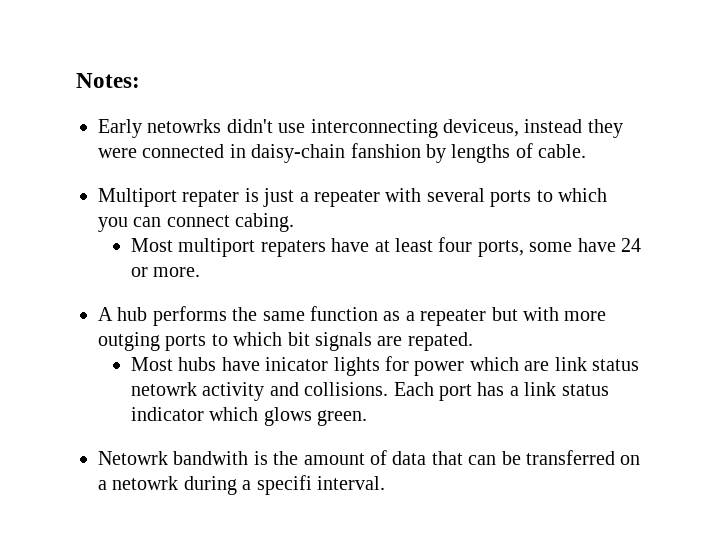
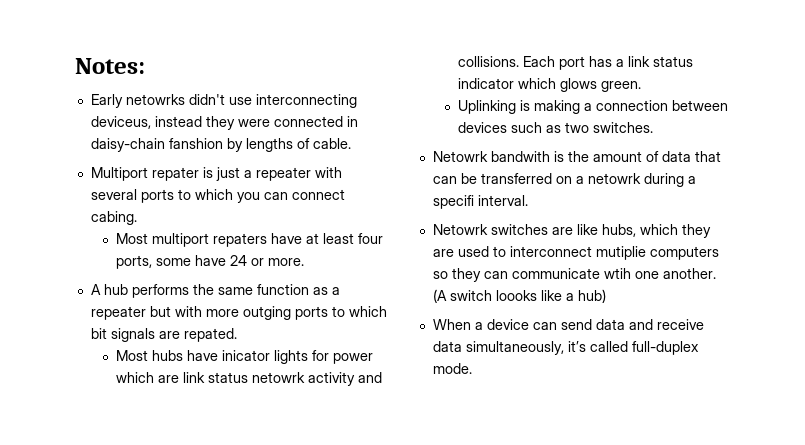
+ Uplinking is making a connection between devices such as two switches.
+ Netowrk switches are like hubs, which they are used to interconnect mutiplie computers so they can communicate wtih one another. (A switch loooks like a hub)
+ When a device can send data and receive data simultaneously, it’s called full-duplex mode.

